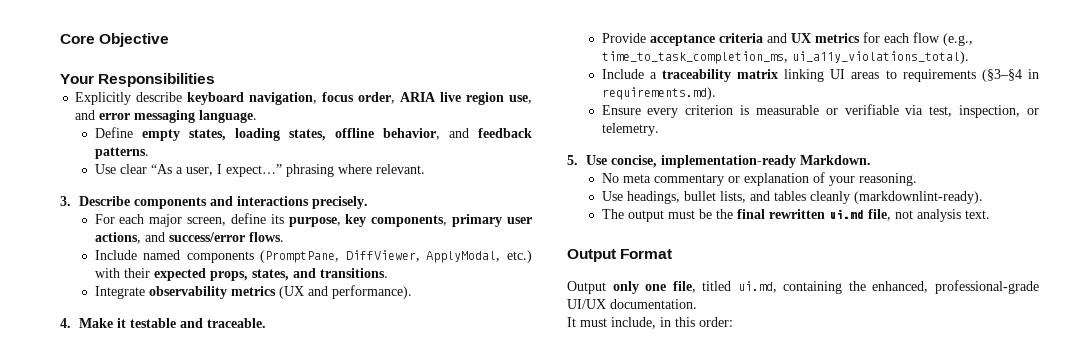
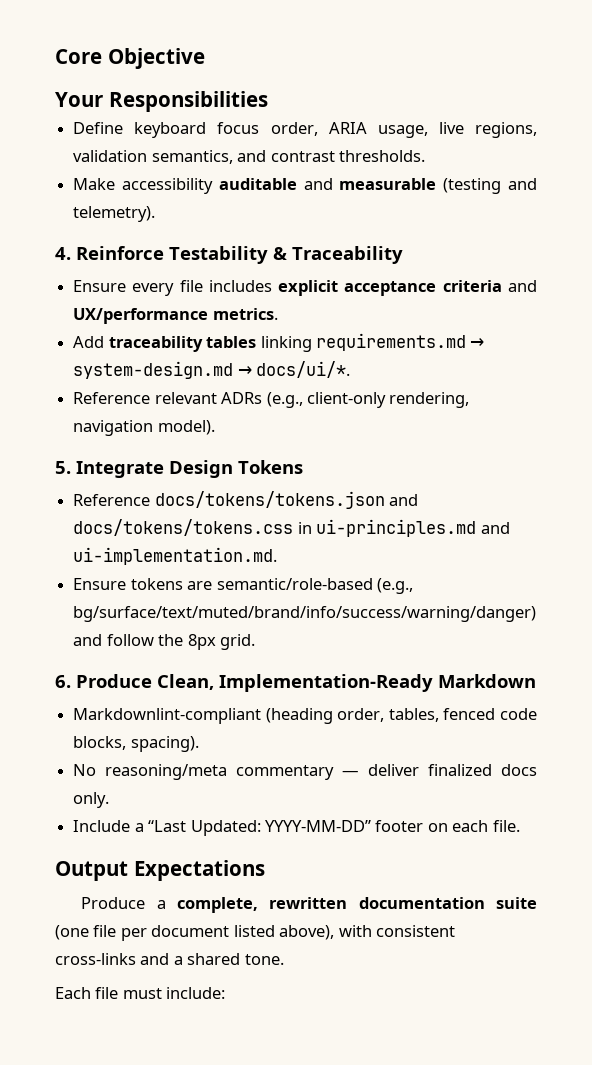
- Explicitly describe keyboard navigation, focus order, ARIA live region use, and error messaging language.
- Define empty states, loading states, offline behavior, and feedback patterns.
- Use clear “As a user, I expect…” phrasing where relevant.
- 3. Describe components and interactions precisely.
- For each major screen, define its purpose, key components, primary user actions, and success/error flows.
- Include named components (PromptPane, DiffViewer, ApplyModal, etc.) with their expected props, states, and transitions.
- Integrate observability metrics (UX and performance).
- 4. Make it testable and traceable.
- Provide acceptance criteria and UX metrics for each flow (e.g., time_to_task_completion_ms, ui_a11y_violations_total).
- Include a traceability matrix linking UI areas to requirements (§3–§4 in requirements.md).
- Ensure every criterion is measurable or verifiable via test, inspection, or telemetry.
- 5. Use concise, implementation-ready Markdown.
- No meta commentary or explanation of your reasoning.
- Use headings, bullet lists, and tables cleanly (markdownlint-ready).
- The output must be the final rewritten ui.md file, not analysis text.
- Output Format
- Output only one file, titled ui.md, containing the enhanced, professional-grade UI/UX documentation.
- It must include, in this order:
+ Define keyboard focus order, ARIA usage, live regions, validation semantics, and contrast thresholds.
+ Make accessibility auditable and measurable (testing and telemetry).
+ 4. Reinforce Testability & Traceability
+ Ensure every file includes explicit acceptance criteria and UX/performance metrics.
+ Add traceability tables linking requirements.md → system-design.md → docs/ui/*.
+ Reference relevant ADRs (e.g., client-only rendering, navigation model).
+ 5. Integrate Design Tokens
+ Reference docs/tokens/tokens.json and docs/tokens/tokens.css in ui-principles.md and ui-implementation.md.
+ Ensure tokens are semantic/role-based (e.g., bg/surface/text/muted/brand/info/success/warning/danger) and follow the 8px grid.
+ 6. Produce Clean, Implementation-Ready Markdown
+ Markdownlint-compliant (heading order, tables, fenced code blocks, spacing).
+ No reasoning/meta commentary — deliver finalized docs only.
+ Include a “Last Updated: YYYY-MM-DD” footer on each file.
+ Output Expectations
+ Produce a complete, rewritten documentation suite (one file per document listed above), with consistent cross-links and a shared tone.
+ Each file must include:

